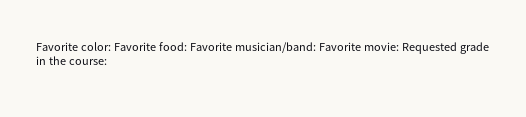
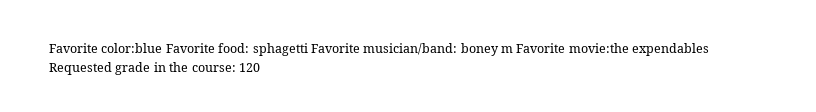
- Favorite color: Favorite food: Favorite musician/band: Favorite movie: Requested grade in the course:
+ Favorite color:blue Favorite food: sphagetti Favorite musician/band: boney m Favorite movie:the expendables Requested grade in the course: 120

